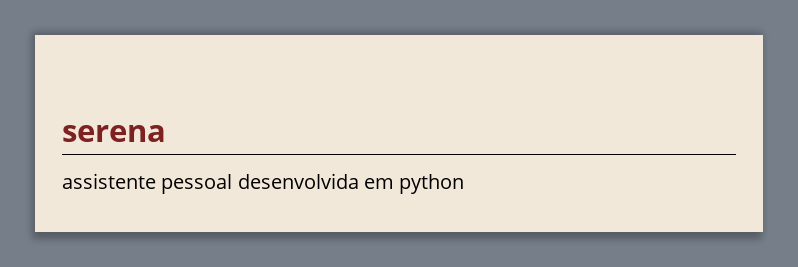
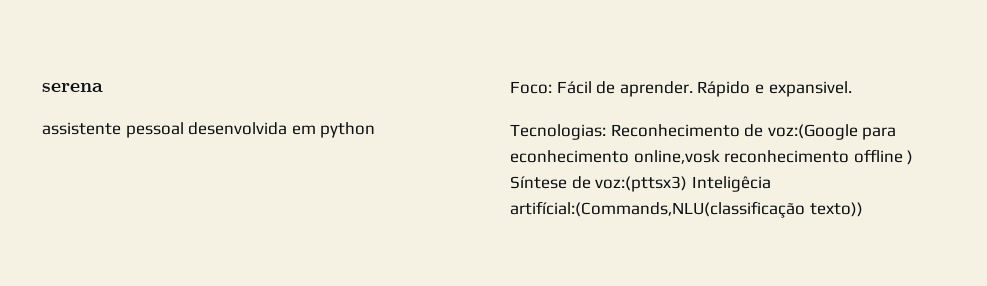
+ Foco: Fácil de aprender. Rápido e expansivel.
+ Tecnologias: Reconhecimento de voz:(Google para econhecimento online,vosk reconhecimento offline ) Síntese de voz:(pttsx3) Inteligêcia artifícial:(Commands,NLU(classificação texto))

